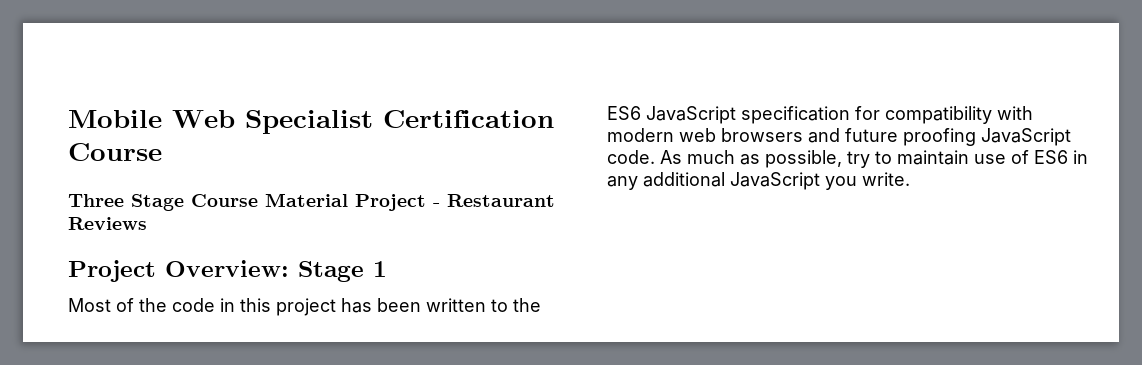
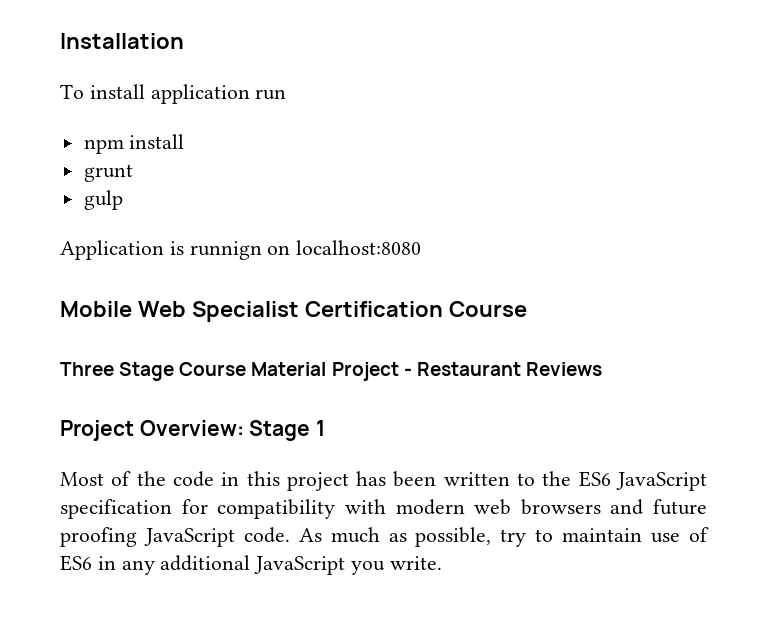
+ Installation
+ To install application run
+ npm install
+ grunt
+ gulp
+ Application is runnign on localhost:8080

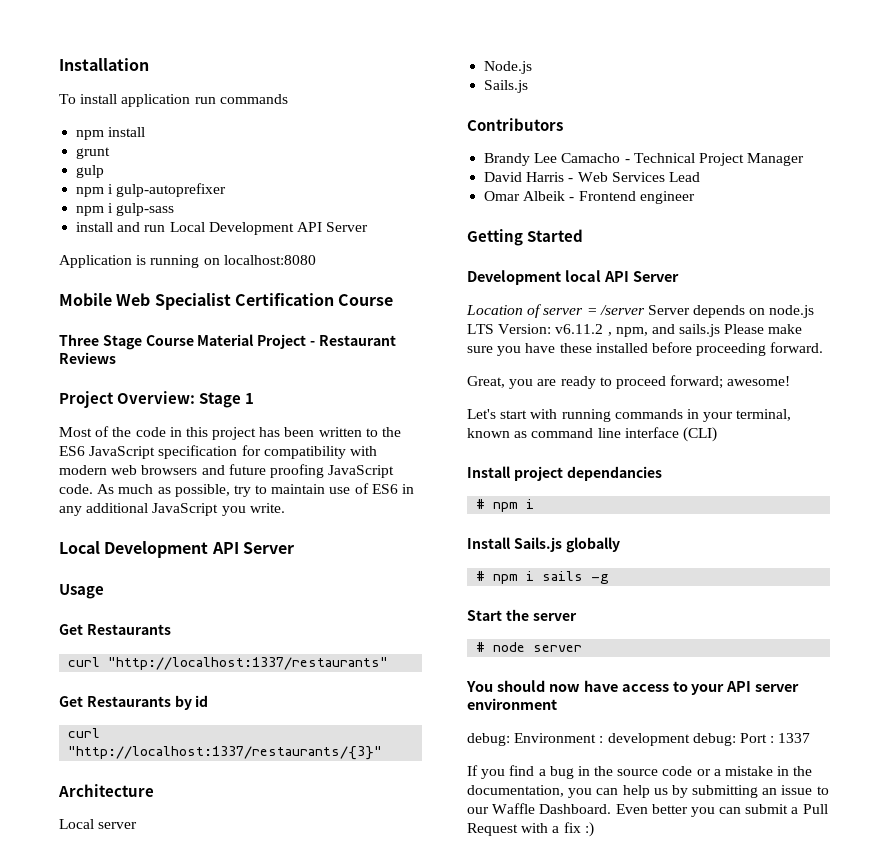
- To install application run
+ To install application run commands
+ npm i gulp-autoprefixer
+ npm i gulp-sass
+ install and run Local Development API Server
- Application is runnign on localhost:8080
+ Application is running on localhost:8080
  As much as possible, try to maintain use of ES6 in any additional JavaScript you write.
+ Local Development API Server
+ Usage
+ Get Restaurants
+ curl "http://localhost:1337/restaurants"
+ Get Restaurants by id
+ curl "http://localhost:1337/restaurants/{3}"
+ Architecture
+ Local server
+ Node.js
+ Sails.js
+ Contributors
+ Brandy Lee Camacho - Technical Project Manager
+ David Harris - Web Services Lead
+ Omar Albeik - Frontend engineer
+ Getting Started
+ Development local API Server
+ Location of server = /server Server depends on node.js LTS Version: v6.11.2 , npm, and sails.js Please make sure you have these installed before proceeding forward.
+ Great, you are ready to proceed forward; awesome!
+ Let's start with running commands in your terminal, known as command line interface (CLI)
+ Install project dependancies
+ # npm i
+ Install Sails.js globally
+ # npm i sails -g
+ Start the server
+ # node server
+ You should now have access to your API server environment
+ debug: Environment : development debug: Port : 1337
+ If you find a bug in the source code or a mistake in the documentation, you can help us by submitting an issue to our Waffle Dashboard. Even better you can submit a Pull Request with a fix :)

